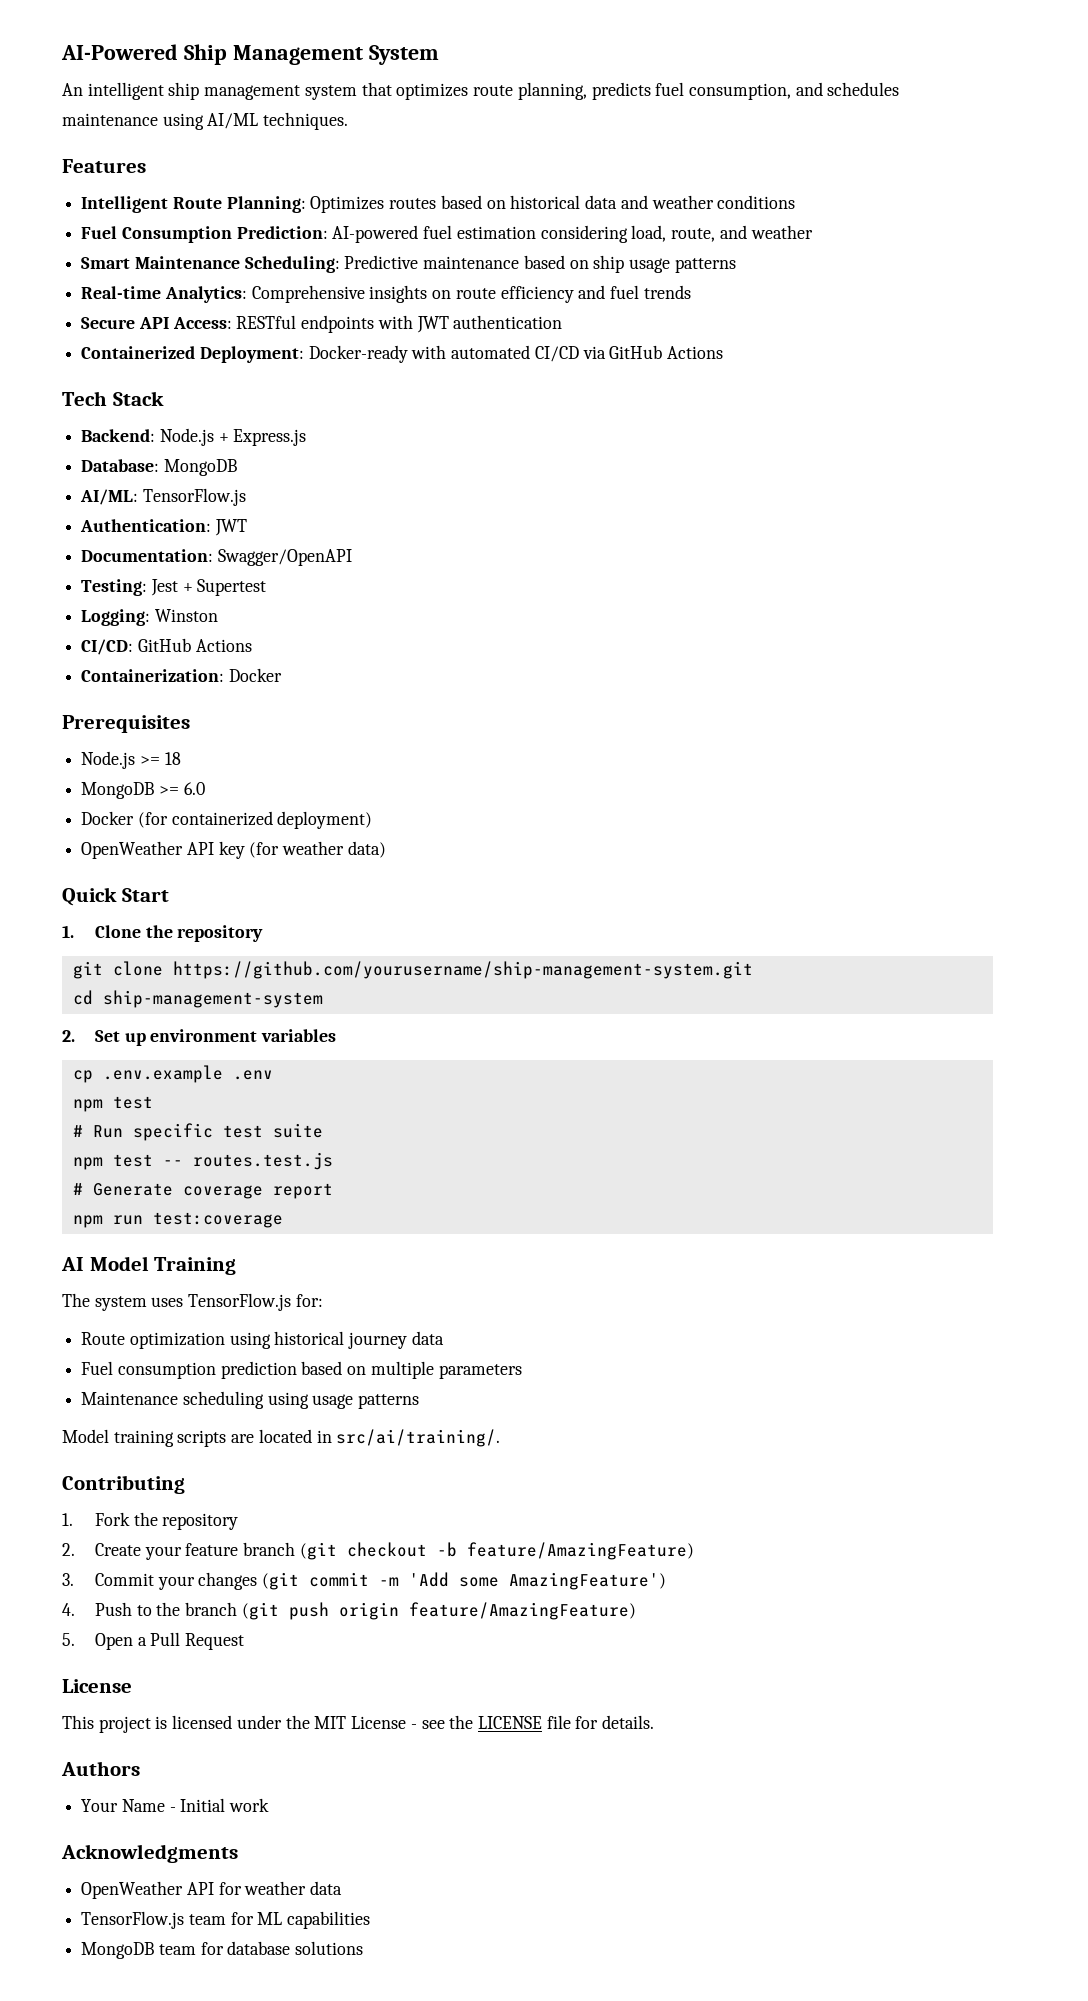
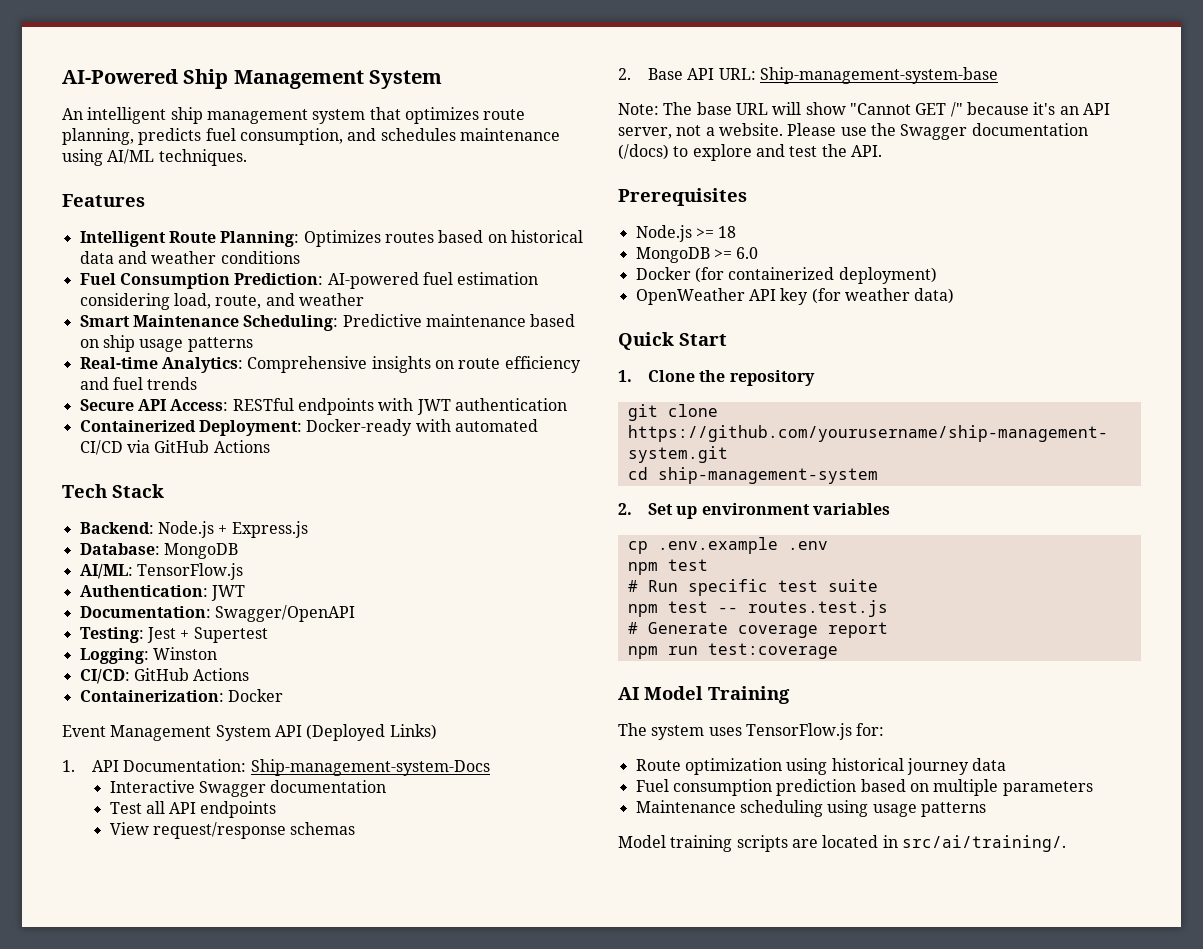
+ Event Management System API (Deployed Links)
+ 1. API Documentation: Ship-management-system-Docs
+ Interactive Swagger documentation
+ Test all API endpoints
+ View request/response schemas
+ 2. Base API URL: Ship-management-system-base
+ Note: The base URL will show "Cannot GET /" because it's an API server, not a website. Please use the Swagger documentation (/docs) to explore and test the API.
- Contributing
- 1. Fork the repository
- 2. Create your feature branch (git checkout -b feature/AmazingFeature)
- 3. Commit your changes (git commit -m 'Add some AmazingFeature')
- 4. Push to the branch (git push origin feature/AmazingFeature)
- 5. Open a Pull Request
- License
- This project is licensed under the MIT License - see the LICENSE file for details.
- Authors
- Your Name - Initial work
- Acknowledgments
- OpenWeather API for weather data
- TensorFlow.js team for ML capabilities
- MongoDB team for database solutions

